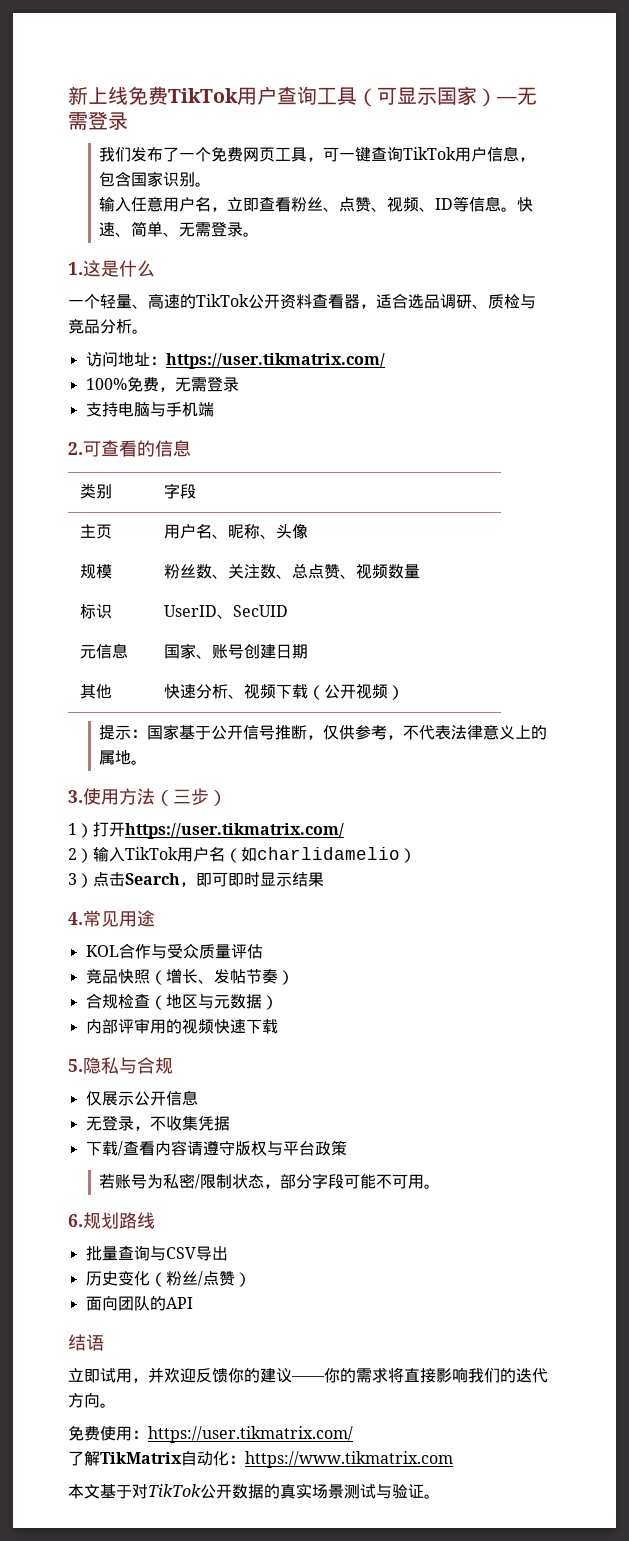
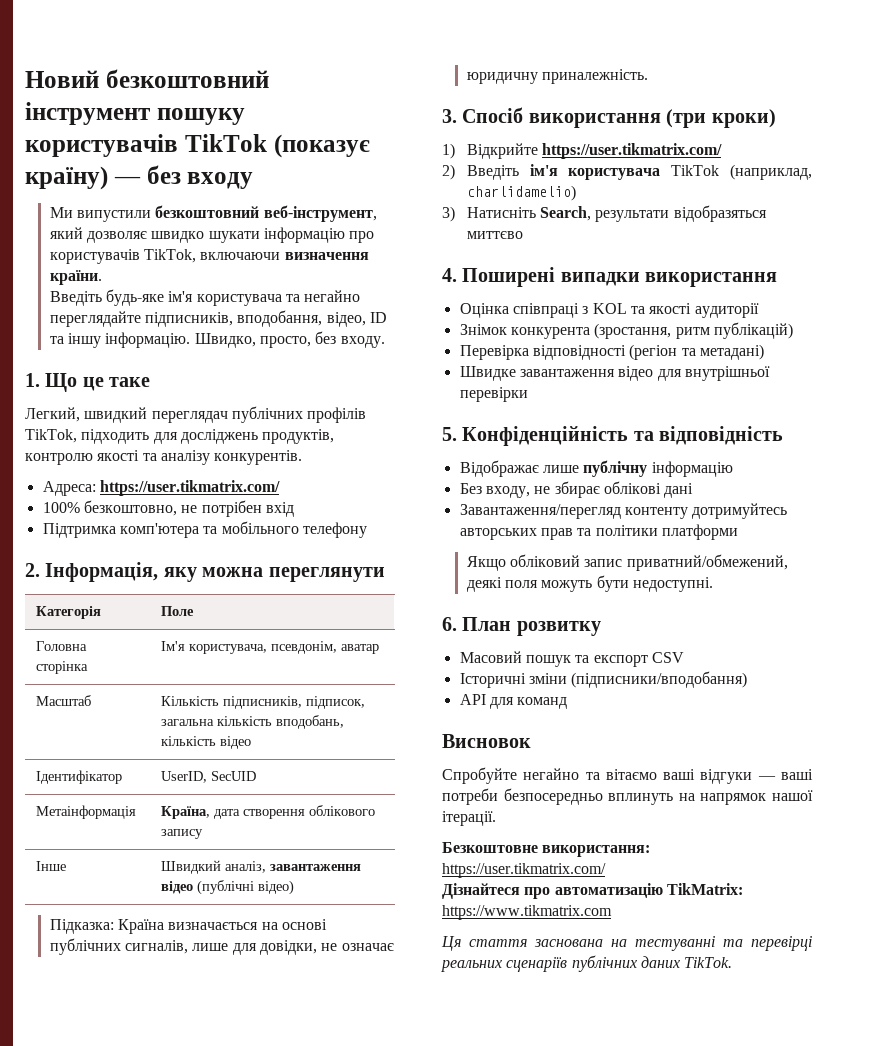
- 新上线免费TikTok用户查询工具（可显示国家）—无需登录
- 我们发布了一个免费网页工具，可一键查询TikTok用户信息，包含国家识别。
- 输入任意用户名，立即查看粉丝、点赞、视频、ID等信息。快速、简单、无需登录。
- 1.这是什么
- 一个轻量、高速的TikTok公开资料查看器，适合选品调研、质检与竞品分析。
- 访问地址：https://user.tikmatrix.com/
- 100%免费，无需登录
- 支持电脑与手机端
- 2.可查看的信息
- 类别 | 字段
- 主页 | 用户名、昵称、头像
- 规模 | 粉丝数、关注数、总点赞、视频数量
- 标识 | UserID、SecUID
- 元信息 | 国家、账号创建日期
- 其他 | 快速分析、视频下载（公开视频）
- 提示：国家基于公开信号推断，仅供参考，不代表法律意义上的属地。
- 3.使用方法（三步）
- 1）打开https://user.tikmatrix.com/
- 2）输入TikTok用户名（如charlidamelio）
- 3）点击Search，即可即时显示结果
- 4.常见用途
- KOL合作与受众质量评估
- 竞品快照（增长、发帖节奏）
- 合规检查（地区与元数据）
- 内部评审用的视频快速下载
- 5.隐私与合规
- 仅展示公开信息
- 无登录，不收集凭据
- 下载/查看内容请遵守版权与平台政策
- 若账号为私密/限制状态，部分字段可能不可用。
- 6.规划路线
- 批量查询与CSV导出
- 历史变化（粉丝/点赞）
- 面向团队的API
- 结语
- 立即试用，并欢迎反馈你的建议——你的需求将直接影响我们的迭代方向。
- 免费使用：https://user.tikmatrix.com/
- 了解TikMatrix自动化：https://www.tikmatrix.com
- 本文基于对TikTok公开数据的真实场景测试与验证。
+ Новий безкоштовний інструмент пошуку користувачів TikTok (показує країну) — без входу
+ Ми випустили безкоштовний веб-інструмент, який дозволяє швидко шукати інформацію про користувачів TikTok, включаючи визначення країни.
+ Введіть будь-яке ім'я користувача та негайно переглядайте підписників, вподобання, відео, ID та іншу інформацію. Швидко, просто, без входу.
+ 1. Що це таке
+ Легкий, швидкий переглядач публічних профілів TikTok, підходить для досліджень продуктів, контролю якості та аналізу конкурентів.
+ Адреса: https://user.tikmatrix.com/
+ 100% безкоштовно, не потрібен вхід
+ Підтримка комп'ютера та мобільного телефону
+ 2. Інформація, яку можна переглянути
+ Категорія | Поле
+ Головна сторінка | Ім'я користувача, псевдонім, аватар
+ Масштаб | Кількість підписників, підписок, загальна кількість вподобань, кількість відео
+ Ідентифікатор | UserID, SecUID
+ Метаінформація | Країна, дата створення облікового запису
+ Інше | Швидкий аналіз, завантаження відео (публічні відео)
+ Підказка: Країна визначається на основі публічних сигналів, лише для довідки, не означає юридичну приналежність.
+ 3. Спосіб використання (три кроки)
+ 1) Відкрийте https://user.tikmatrix.com/
+ 2) Введіть ім'я користувача TikTok (наприклад, charlidamelio)
+ 3) Натисніть Search, результати відобразяться миттєво
+ 4. Поширені випадки використання
+ Оцінка співпраці з KOL та якості аудиторії
+ Знімок конкурента (зростання, ритм публікацій)
+ Перевірка відповідності (регіон та метадані)
+ Швидке завантаження відео для внутрішньої перевірки
+ 5. Конфіденційність та відповідність
+ Відображає лише публічну інформацію
+ Без входу, не збирає облікові дані
+ Завантаження/перегляд контенту дотримуйтесь авторських прав та політики платформи
+ Якщо обліковий запис приватний/обмежений, деякі поля можуть бути недоступні.
+ 6. План розвитку
+ Масовий пошук та експорт CSV
+ Історичні зміни (підписники/вподобання)
+ API для команд
+ Висновок
+ Спробуйте негайно та вітаємо ваші відгуки — ваші потреби безпосередньо вплинуть на напрямок нашої ітерації.
+ Безкоштовне використання: https://user.tikmatrix.com/
+ Дізнайтеся про автоматизацію TikMatrix: https://www.tikmatrix.com
+ Ця стаття заснована на тестуванні та перевірці реальних сценаріїв публічних даних TikTok.

